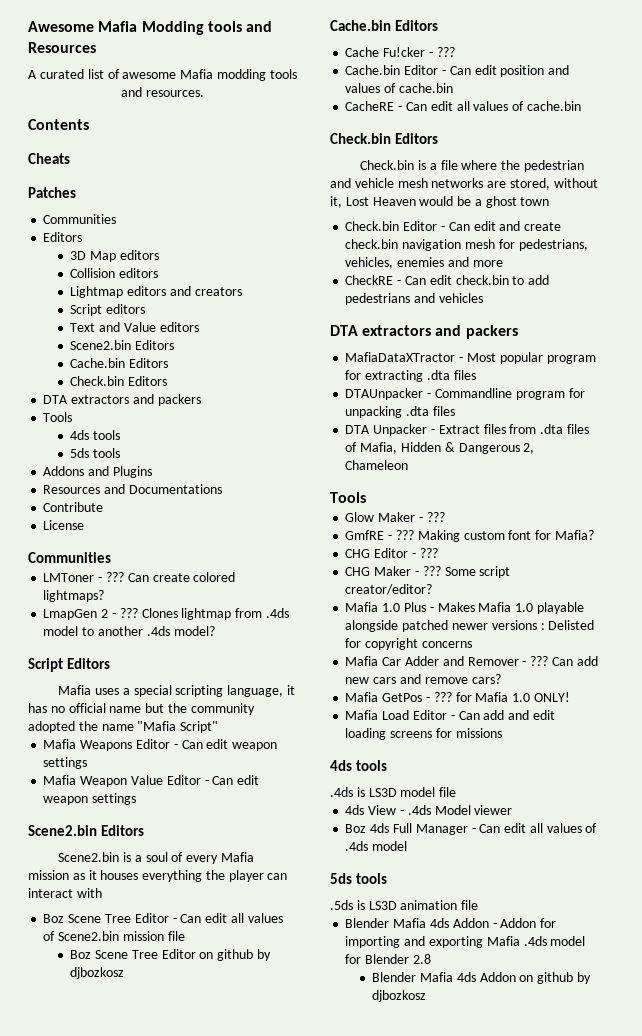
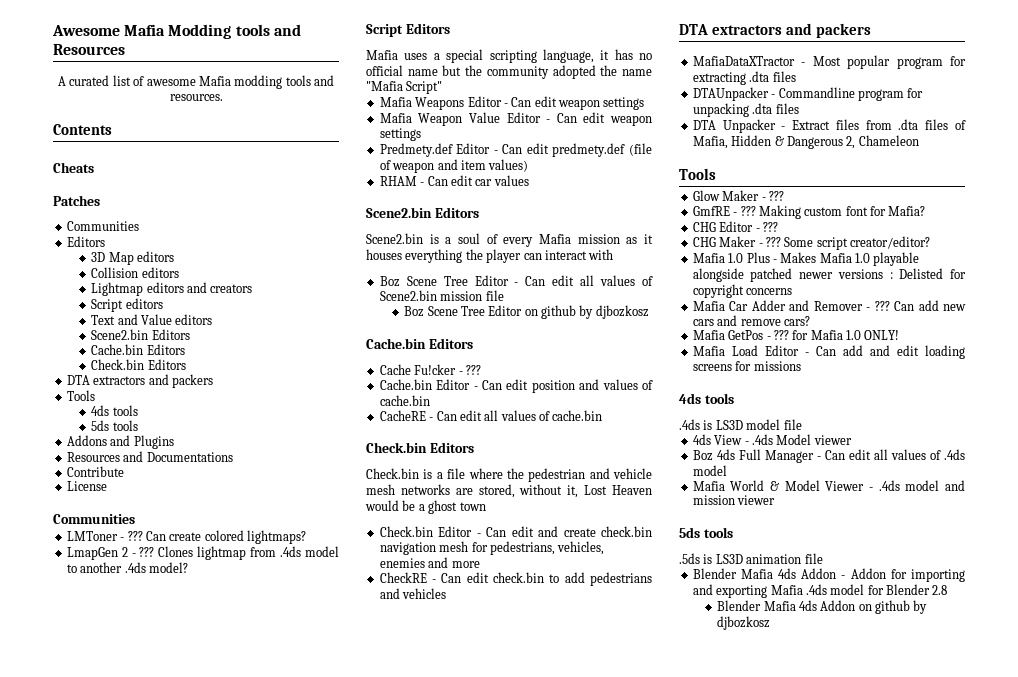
+ Predmety.def Editor - Can edit predmety.def (file of weapon and item values)
+ RHAM - Can edit car values
+ Mafia World & Model Viewer - .4ds model and mission viewer

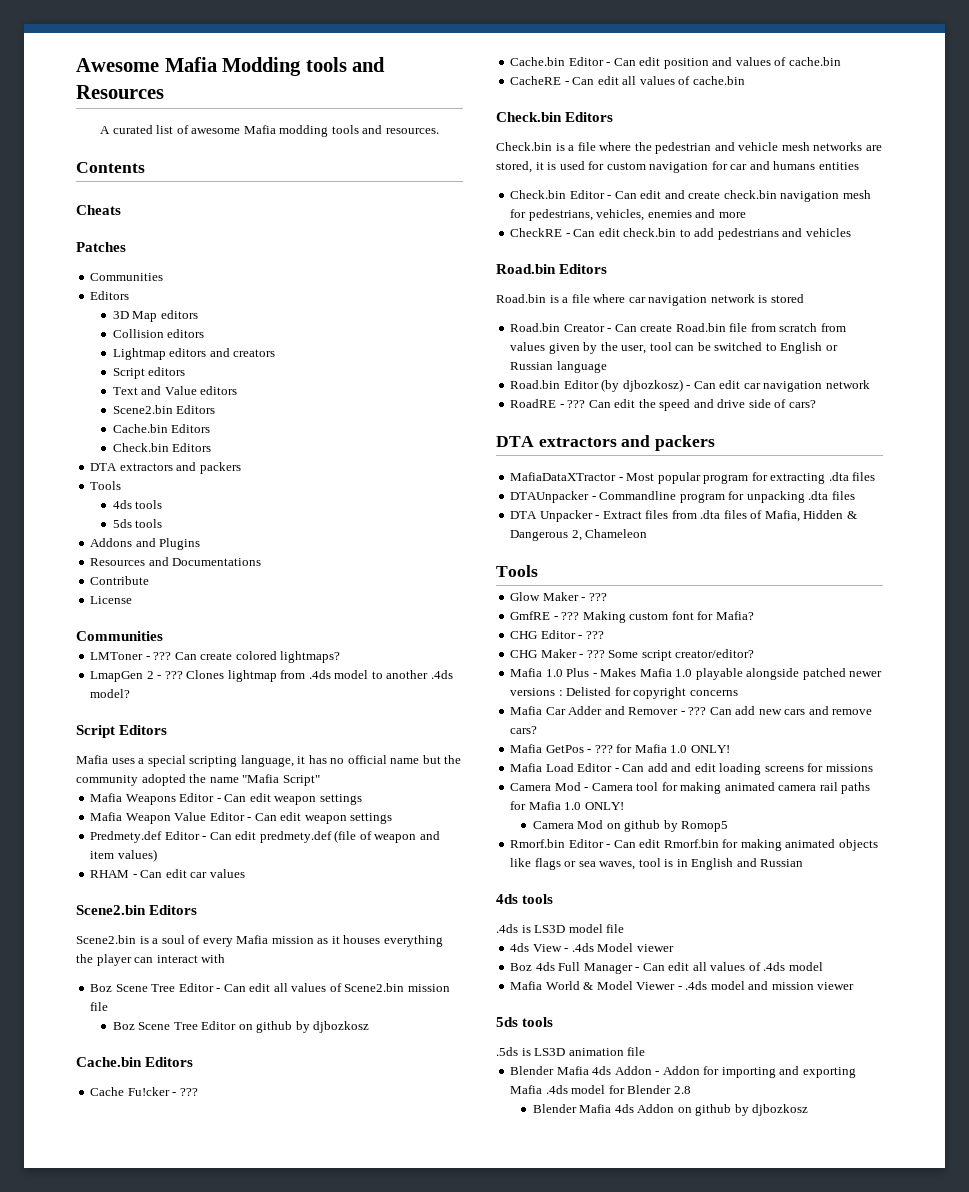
- Check.bin is a file where the pedestrian and vehicle mesh networks are stored, without it, Lost Heaven would be a ghost town
+ Check.bin is a file where the pedestrian and vehicle mesh networks are stored, it is used for custom navigation for car and humans entities
+ Road.bin Editors
+ Road.bin is a file where car navigation network is stored
+ Road.bin Creator - Can create Road.bin file from scratch from values given by the user, tool can be switched to English or Russian language
+ Road.bin Editor (by djbozkosz) - Can edit car navigation network
+ RoadRE - ??? Can edit the speed and drive side of cars?
+ Camera Mod - Camera tool for making animated camera rail paths for Mafia 1.0 ONLY!
+ Camera Mod on github by Romop5
+ Rmorf.bin Editor - Can edit Rmorf.bin for making animated objects like flags or sea waves, tool is in English and Russian

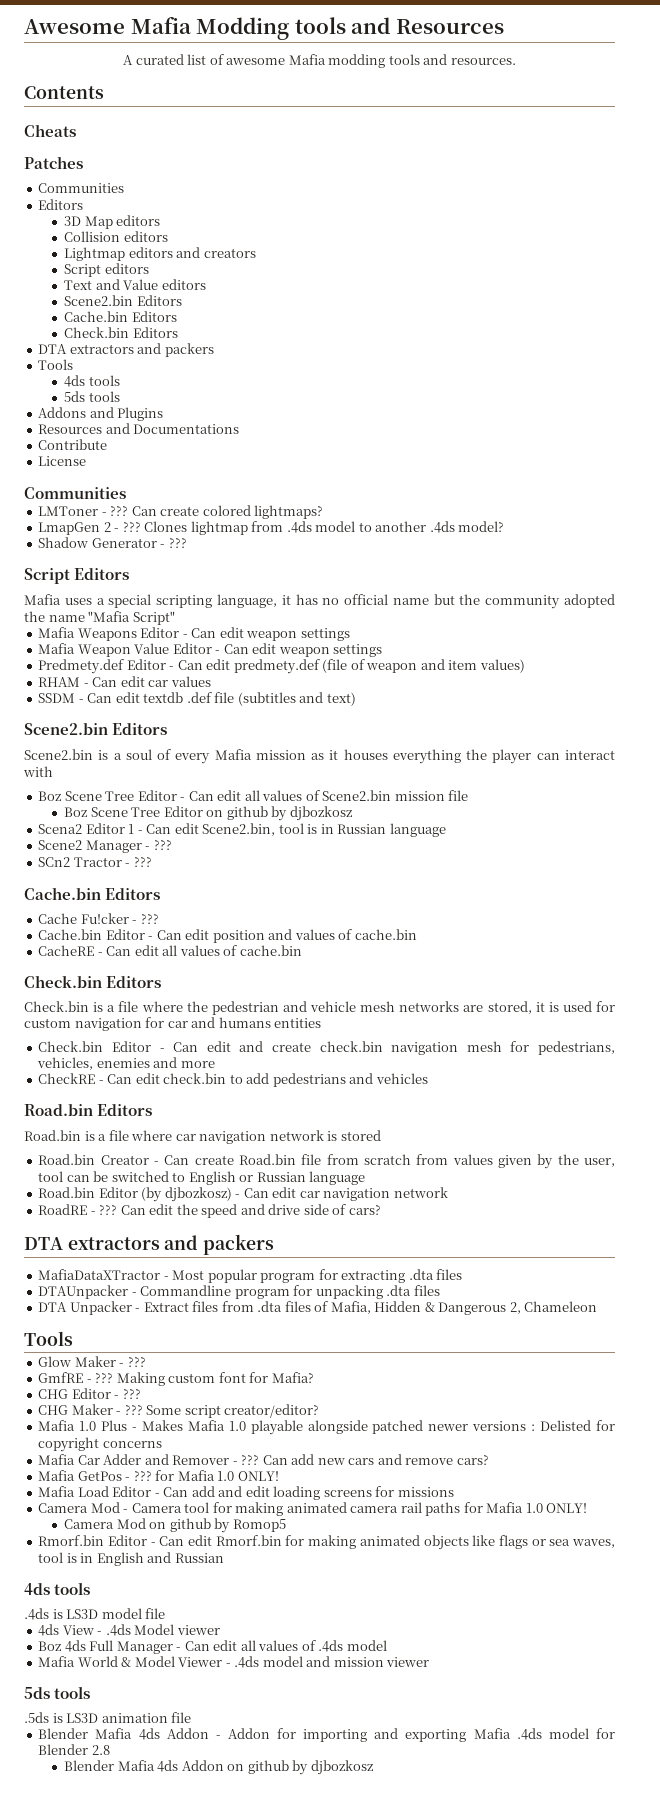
+ Shadow Generator - ???
+ SSDM - Can edit textdb .def file (subtitles and text)
+ Scena2 Editor 1 - Can edit Scene2.bin, tool is in Russian language
+ Scene2 Manager - ???
+ SCn2 Tractor - ???

